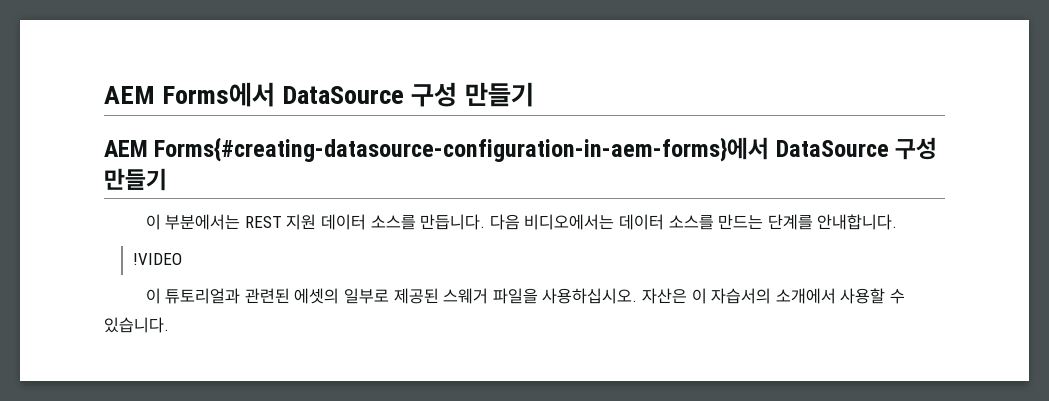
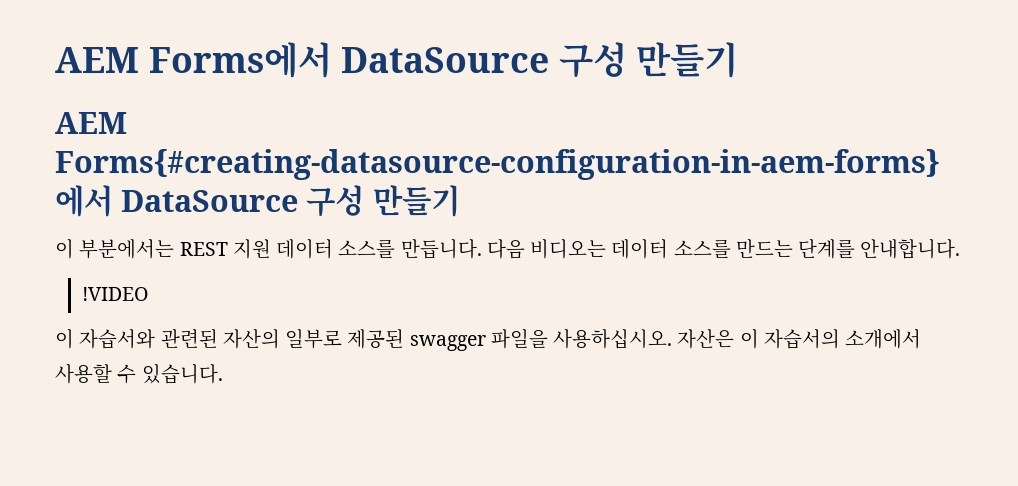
- 다음 비디오에서는 데이터 소스를 만드는 단계를 안내합니다.
+ 다음 비디오는 데이터 소스를 만드는 단계를 안내합니다.
- 이 튜토리얼과 관련된 에셋의 일부로 제공된 스웨거 파일을 사용하십시오.
+ 이 자습서와 관련된 자산의 일부로 제공된 swagger 파일을 사용하십시오.

